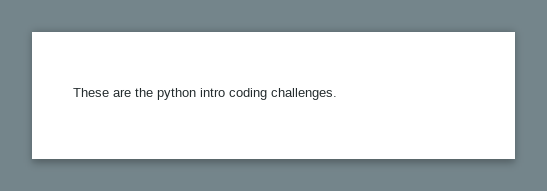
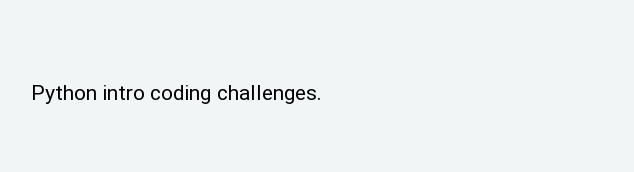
- These are the python intro coding challenges.
+ Python intro coding challenges.

